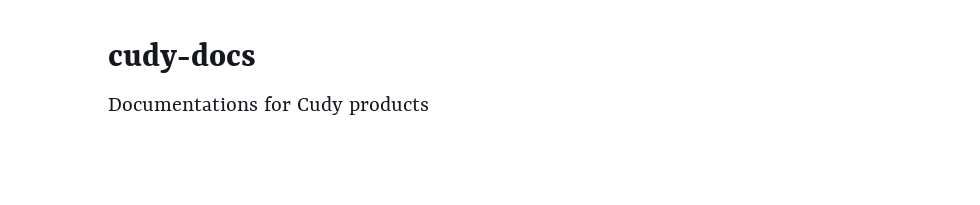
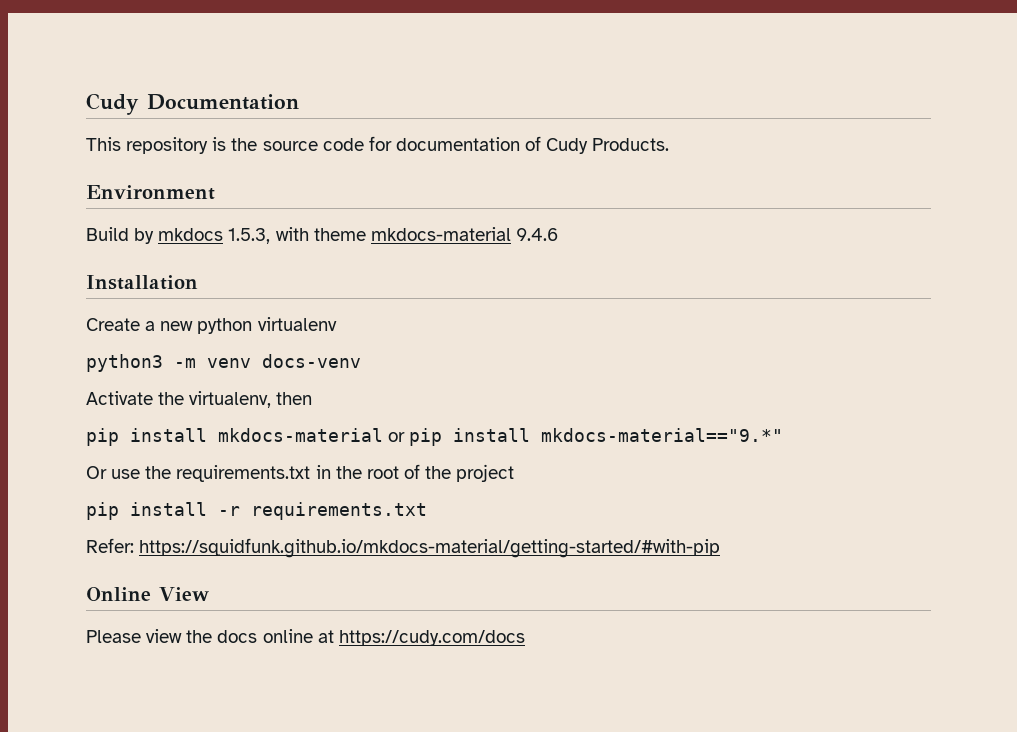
- cudy-docs
- Documentations for Cudy products
+ Cudy Documentation
+ This repository is the source code for documentation of Cudy Products.
+ Environment
+ Build by mkdocs 1.5.3, with theme mkdocs-material 9.4.6
+ Installation
+ Create a new python virtualenv
+ python3 -m venv docs-venv
+ Activate the virtualenv, then
+ pip install mkdocs-material or pip install mkdocs-material=="9.*"
+ Or use the requirements.txt in the root of the project
+ pip install -r requirements.txt
+ Refer: https://squidfunk.github.io/mkdocs-material/getting-started/#with-pip
+ Online View
+ Please view the docs online at https://cudy.com/docs

